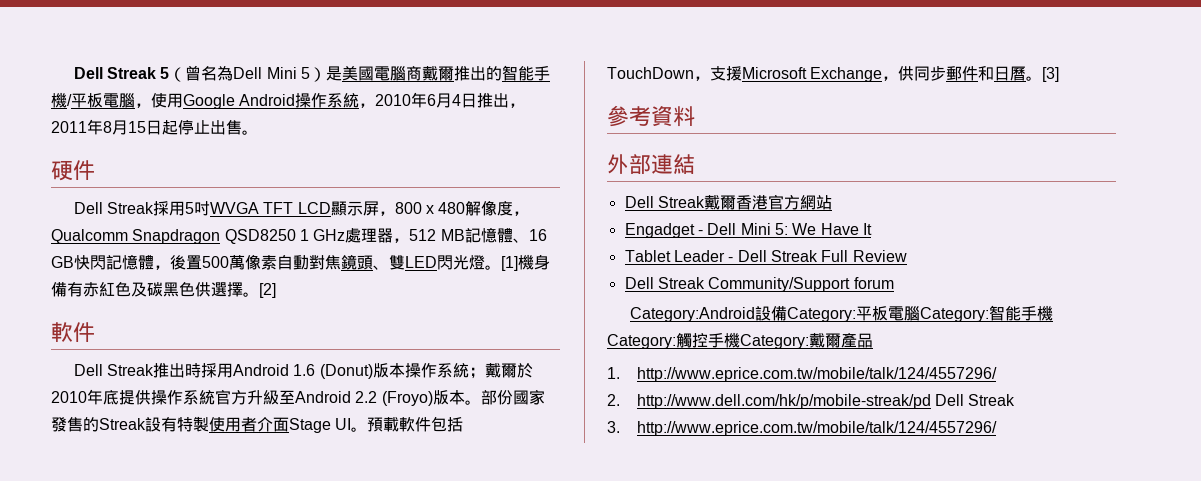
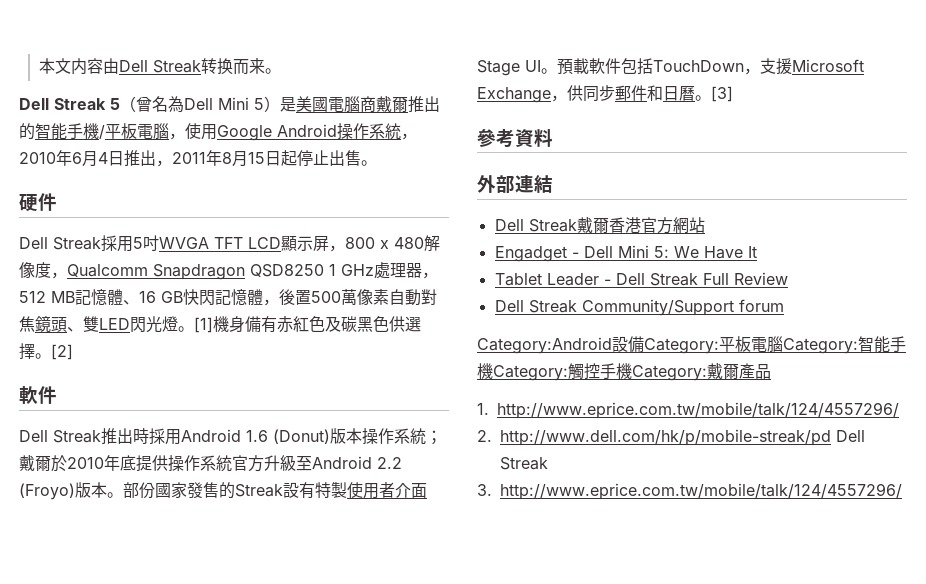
+ 本文内容由Dell Streak转换而来。

